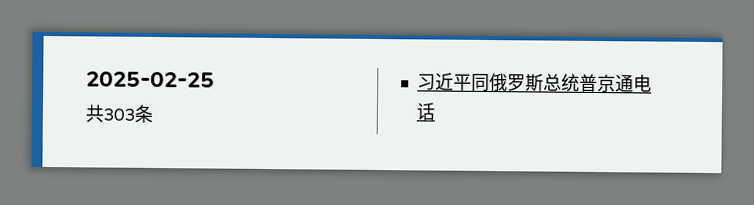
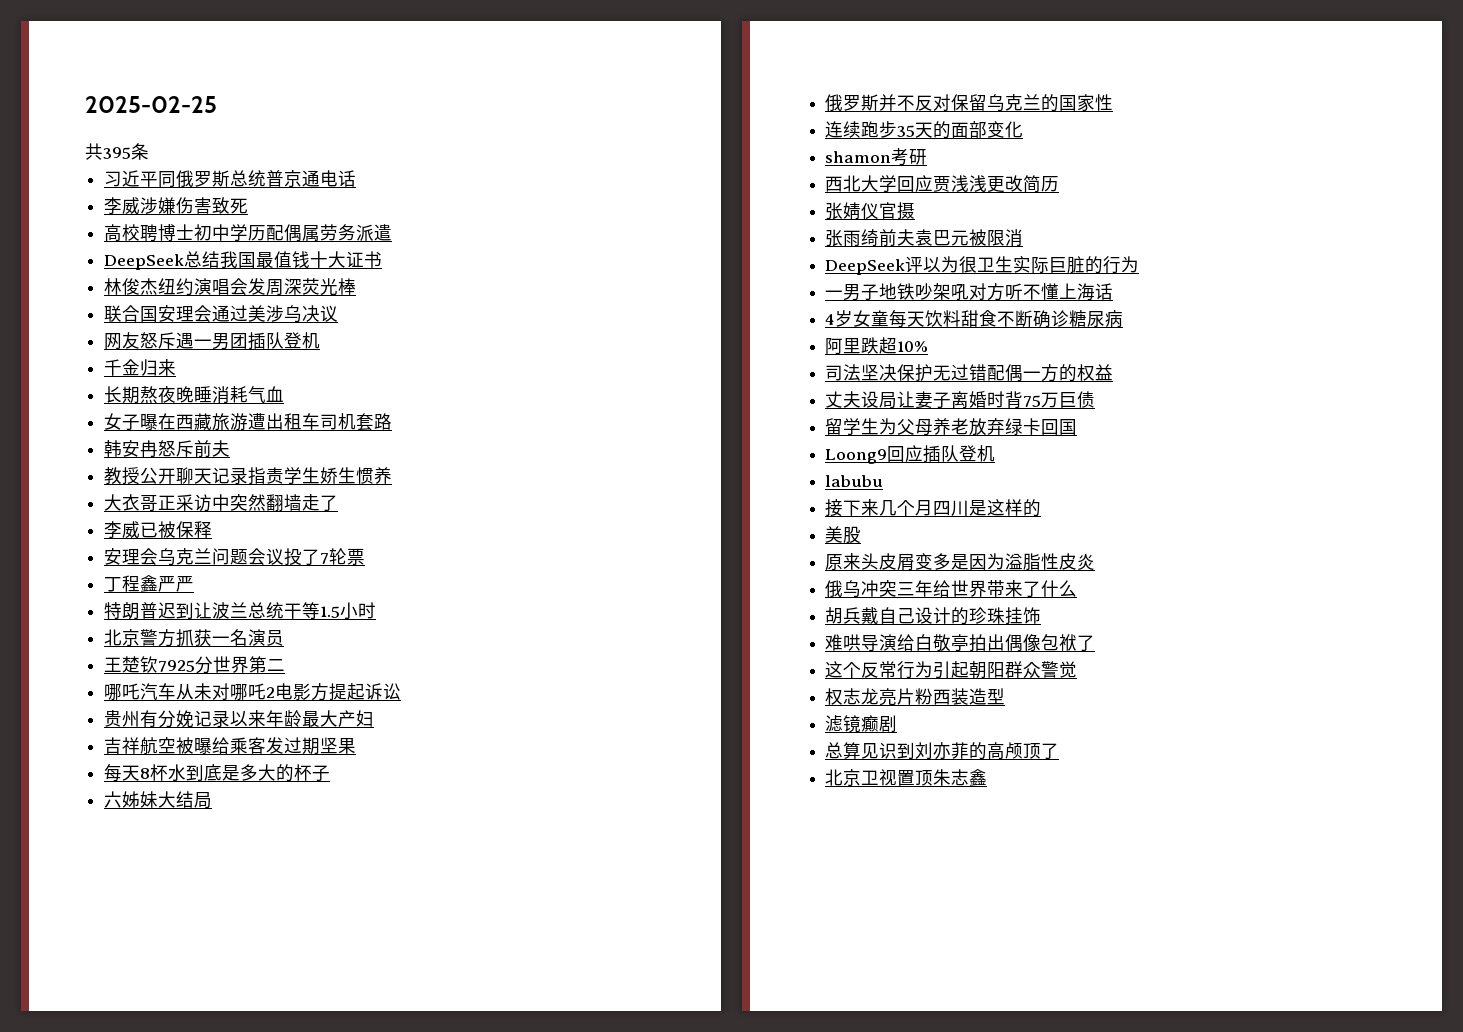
- 共303条
+ 共395条
+ 李威涉嫌伤害致死
+ 高校聘博士初中学历配偶属劳务派遣
+ DeepSeek总结我国最值钱十大证书
+ 林俊杰纽约演唱会发周深荧光棒
+ 联合国安理会通过美涉乌决议
+ 网友怒斥遇一男团插队登机
+ 千金归来
+ 长期熬夜晚睡消耗气血
+ 女子曝在西藏旅游遭出租车司机套路
+ 韩安冉怒斥前夫
+ 教授公开聊天记录指责学生娇生惯养
+ 大衣哥正采访中突然翻墙走了
+ 李威已被保释
+ 安理会乌克兰问题会议投了7轮票
+ 丁程鑫严严
+ 特朗普迟到让波兰总统干等1.5小时
+ 北京警方抓获一名演员
+ 王楚钦7925分世界第二
+ 哪吒汽车从未对哪吒2电影方提起诉讼
+ 贵州有分娩记录以来年龄最大产妇
+ 吉祥航空被曝给乘客发过期坚果
+ 每天8杯水到底是多大的杯子
+ 六姊妹大结局
+ 俄罗斯并不反对保留乌克兰的国家性
+ 连续跑步35天的面部变化
+ shamon考研
+ 西北大学回应贾浅浅更改简历
+ 张婧仪官摄
+ 张雨绮前夫袁巴元被限消
+ DeepSeek评以为很卫生实际巨脏的行为
+ 一男子地铁吵架吼对方听不懂上海话
+ 4岁女童每天饮料甜食不断确诊糖尿病
+ 阿里跌超10%
+ 司法坚决保护无过错配偶一方的权益
+ 丈夫设局让妻子离婚时背75万巨债
+ 留学生为父母养老放弃绿卡回国
+ Loong9回应插队登机
+ labubu
+ 接下来几个月四川是这样的
+ 美股
+ 原来头皮屑变多是因为溢脂性皮炎
+ 俄乌冲突三年给世界带来了什么
+ 胡兵戴自己设计的珍珠挂饰
+ 难哄导演给白敬亭拍出偶像包袱了
+ 这个反常行为引起朝阳群众警觉
+ 权志龙亮片粉西装造型
+ 滤镜癫剧
+ 总算见识到刘亦菲的高颅顶了
+ 北京卫视置顶朱志鑫

